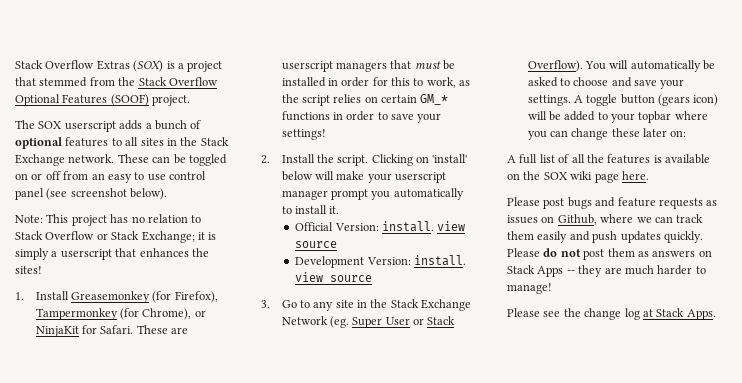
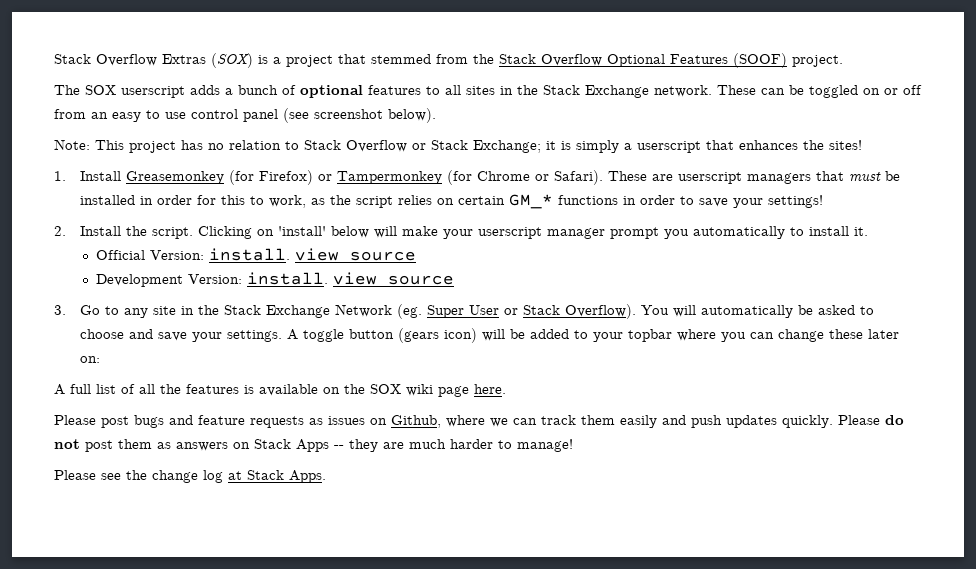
- 1. Install Greasemonkey (for Firefox), Tampermonkey (for Chrome), or NinjaKit for Safari.
+ 1. Install Greasemonkey (for Firefox) or Tampermonkey (for Chrome or Safari).

